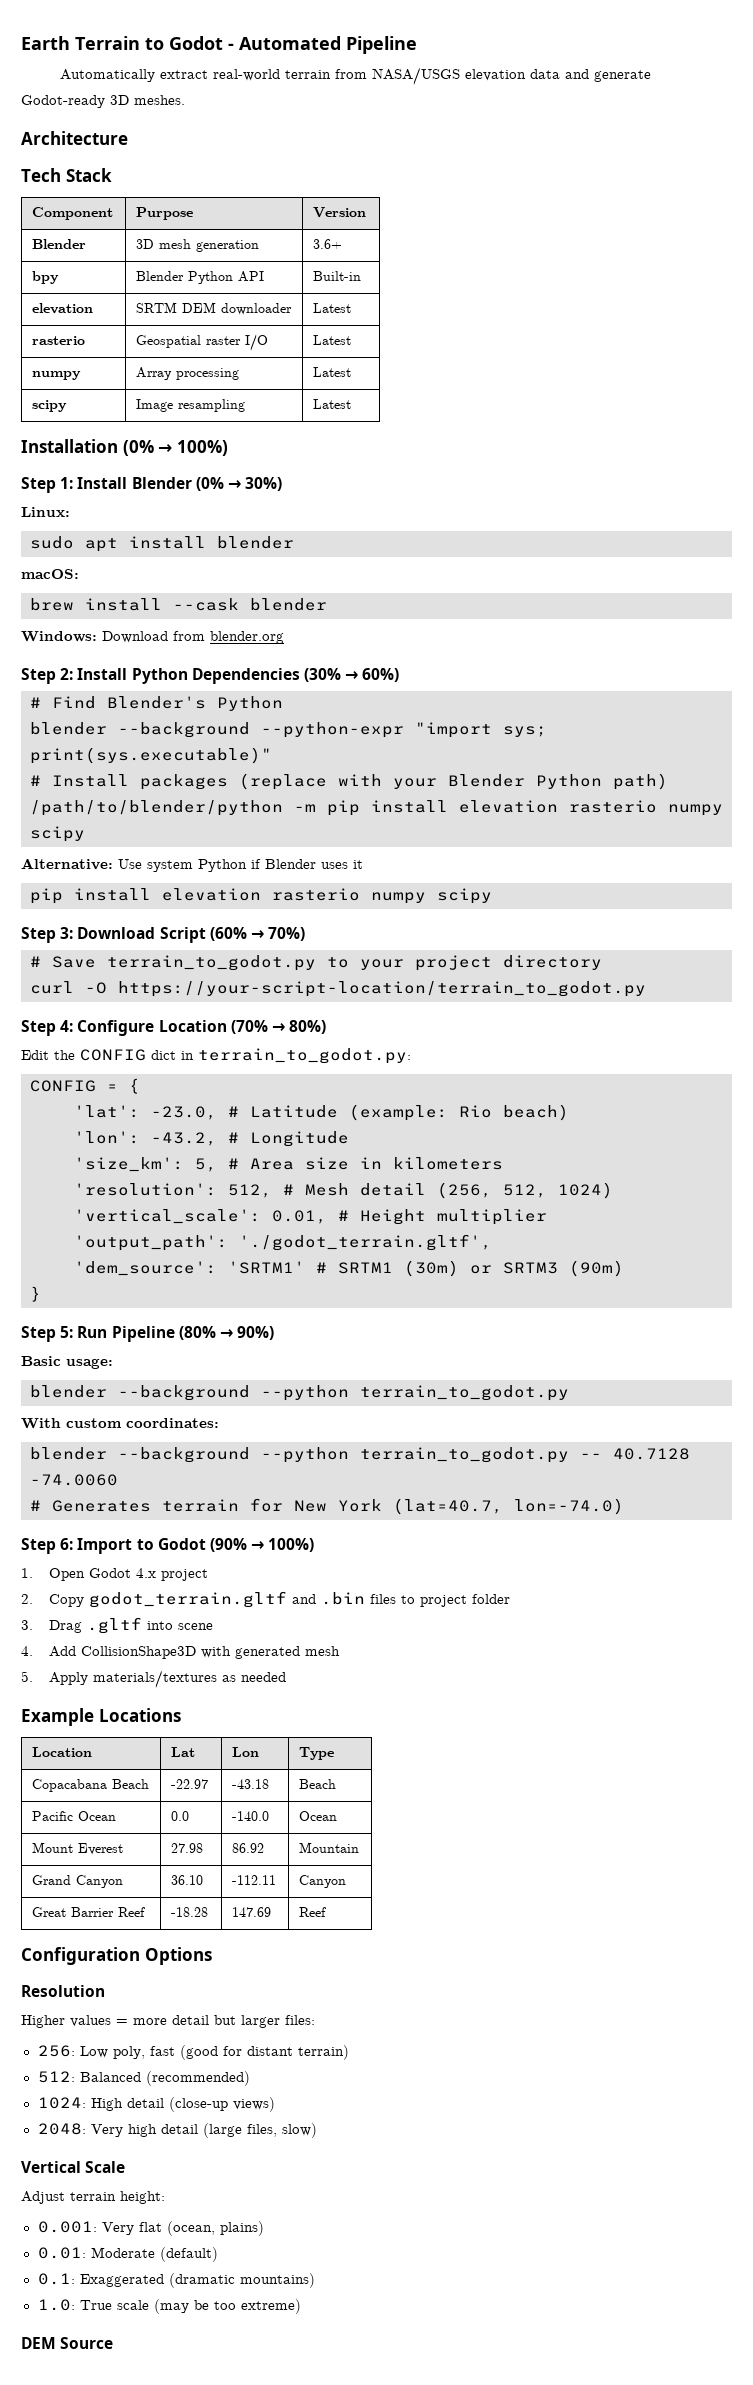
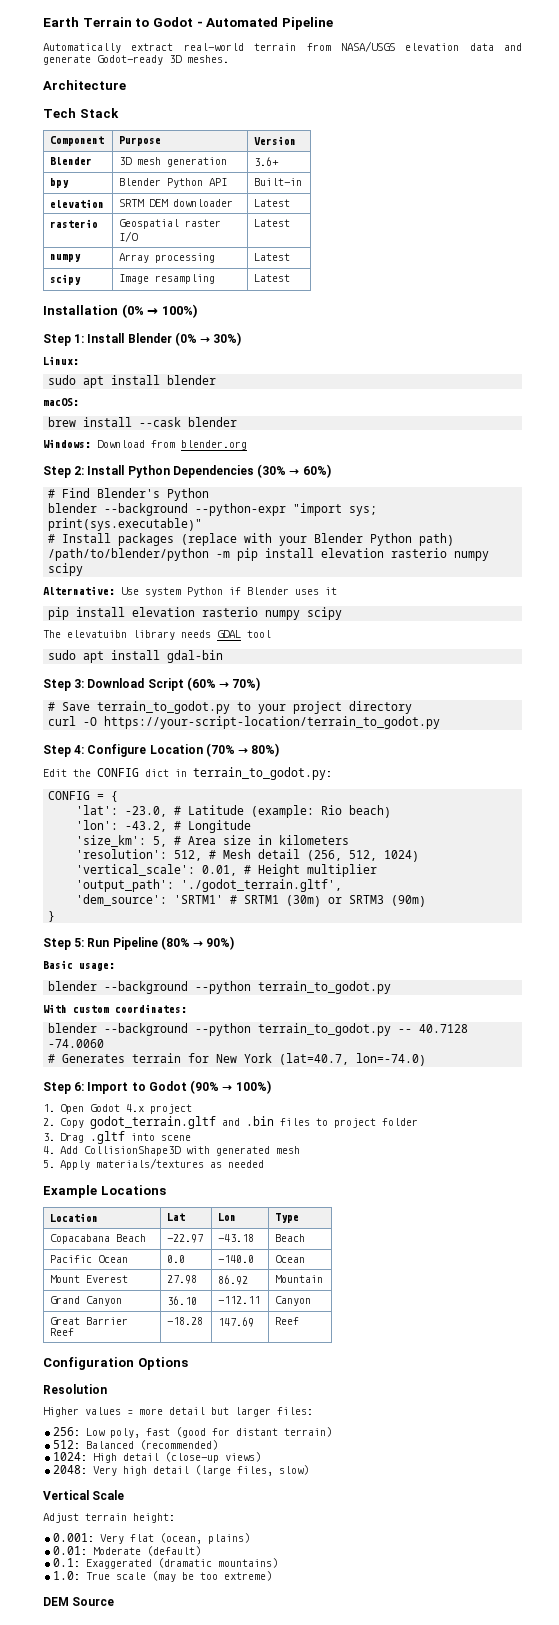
+ The elevatuibn library needs GDAL tool
+ sudo apt install gdal-bin

